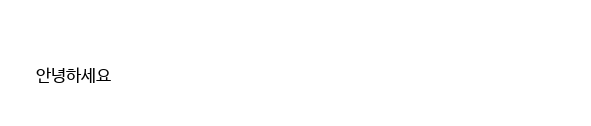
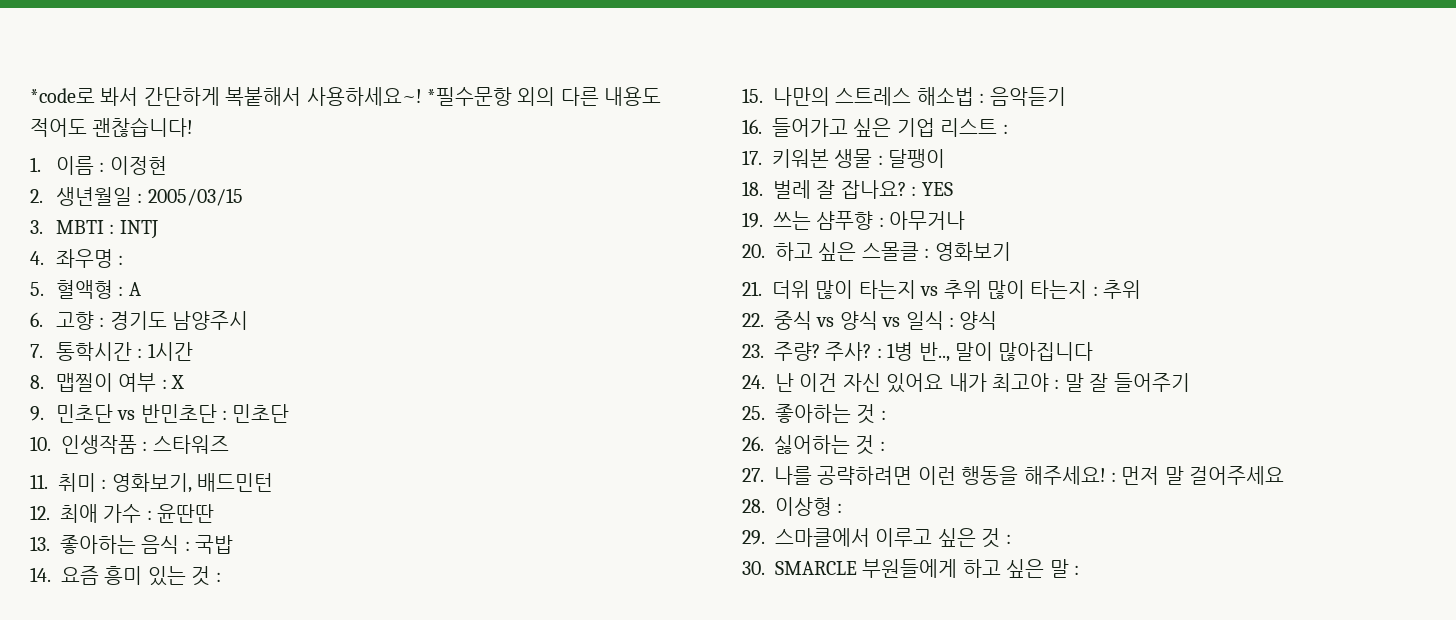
- 안녕하세요
+ *code로 봐서 간단하게 복붙해서 사용하세요~! *필수문항 외의 다른 내용도 적어도 괜찮습니다!
+ 1. 이름 : 이정현
+ 2. 생년월일 : 2005/03/15
+ 3. MBTI : INTJ
+ 4. 좌우명 :
+ 5. 혈액형 : A
+ 6. 고향 : 경기도 남양주시
+ 7. 통학시간 : 1시간
+ 8. 맵찔이 여부 : X
+ 9. 민초단 vs 반민초단 : 민초단
+ 10. 인생작품 : 스타워즈
+ 11. 취미 : 영화보기, 배드민턴
+ 12. 최애 가수 : 윤딴딴
+ 13. 좋아하는 음식 : 국밥
+ 14. 요즘 흥미 있는 것 :
+ 15. 나만의 스트레스 해소법 : 음악듣기
+ 16. 들어가고 싶은 기업 리스트 :
+ 17. 키워본 생물 : 달팽이
+ 18. 벌레 잘 잡나요? : YES
+ 19. 쓰는 샴푸향 : 아무거나
+ 20. 하고 싶은 스몰클 : 영화보기
+ 21. 더위 많이 타는지 vs 추위 많이 타는지 : 추위
+ 22. 중식 vs 양식 vs 일식 : 양식
+ 23. 주량? 주사? : 1병 반.., 말이 많아집니다
+ 24. 난 이건 자신 있어요 내가 최고야 : 말 잘 들어주기
+ 25. 좋아하는 것 :
+ 26. 싫어하는 것 :
+ 27. 나를 공략하려면 이런 행동을 해주세요! : 먼저 말 걸어주세요
+ 28. 이상형 :
+ 29. 스마클에서 이루고 싶은 것 :
+ 30. SMARCLE 부원들에게 하고 싶은 말 :

